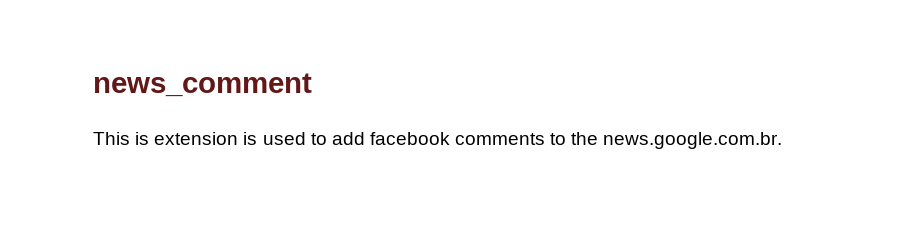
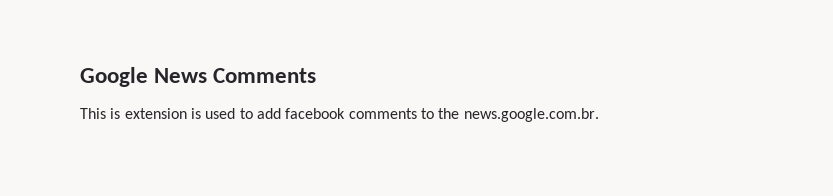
- news_comment
+ Google News Comments

